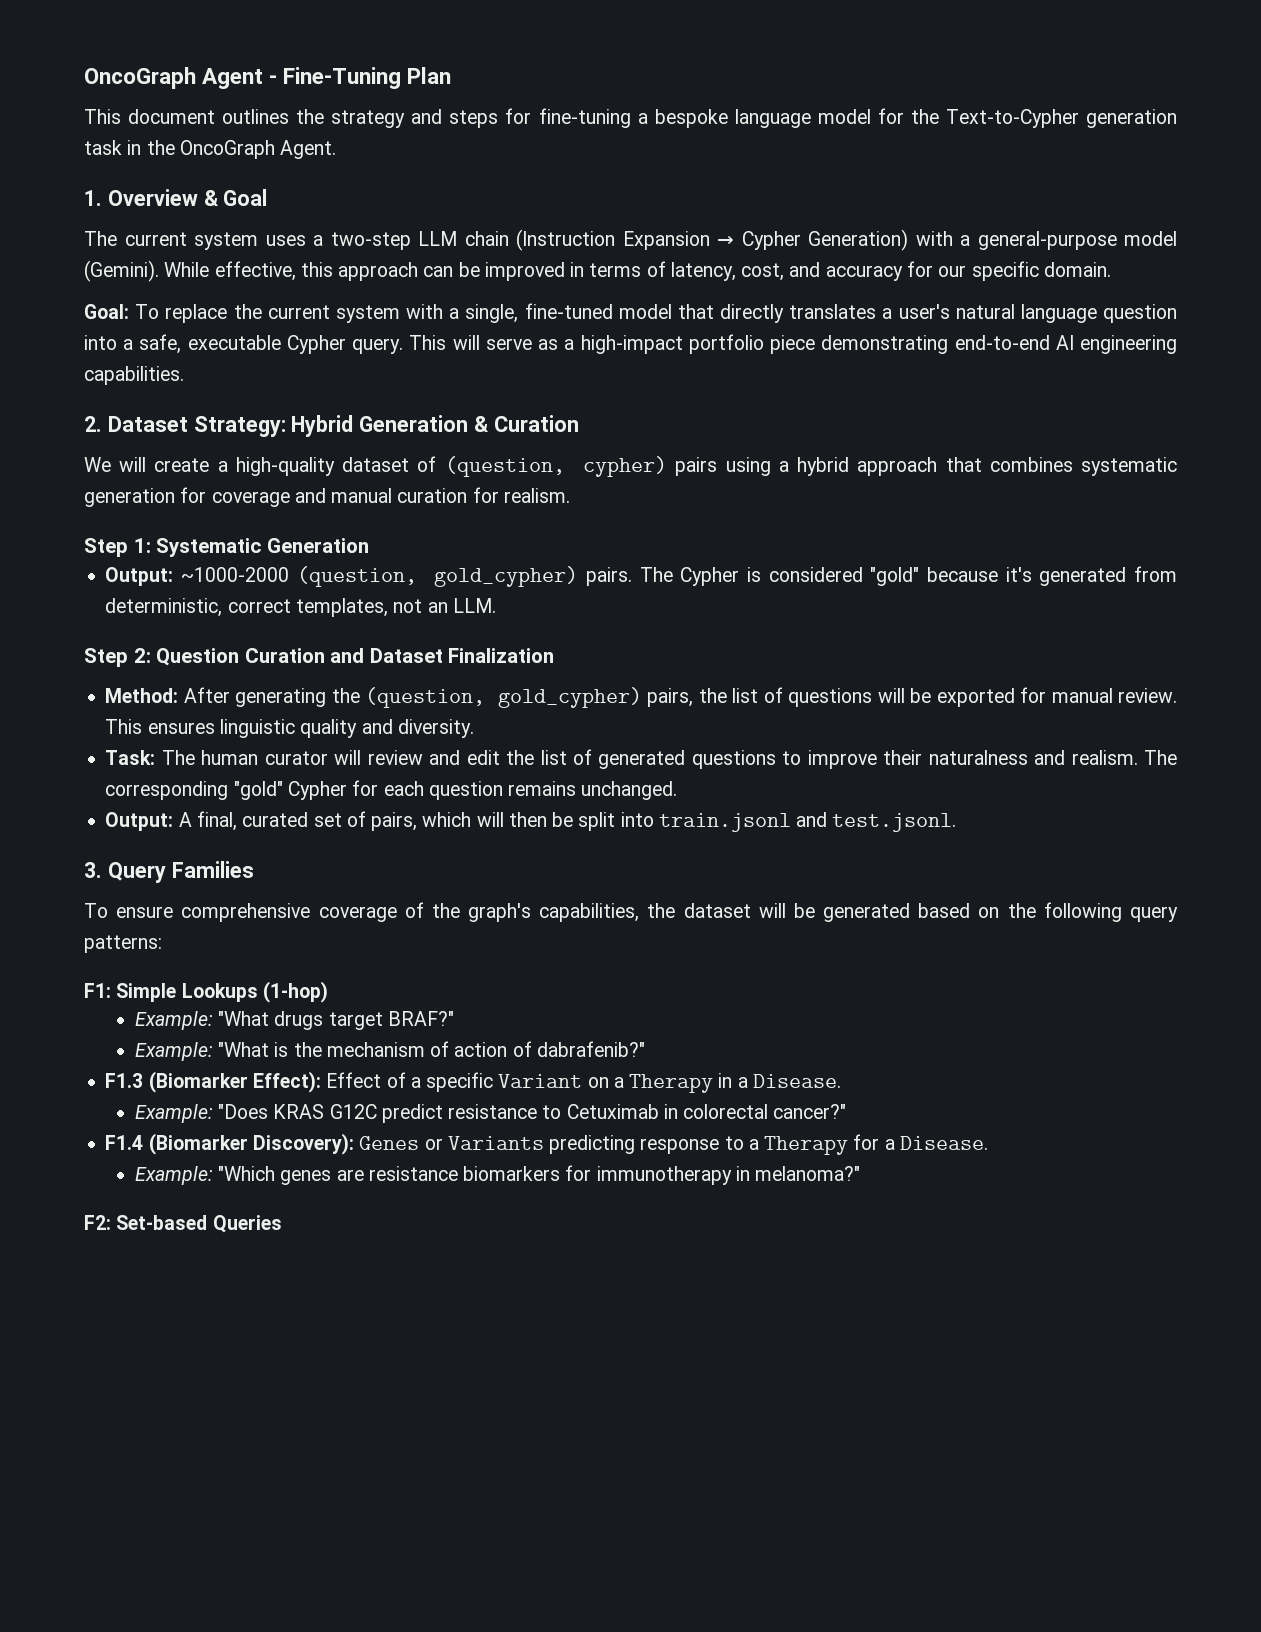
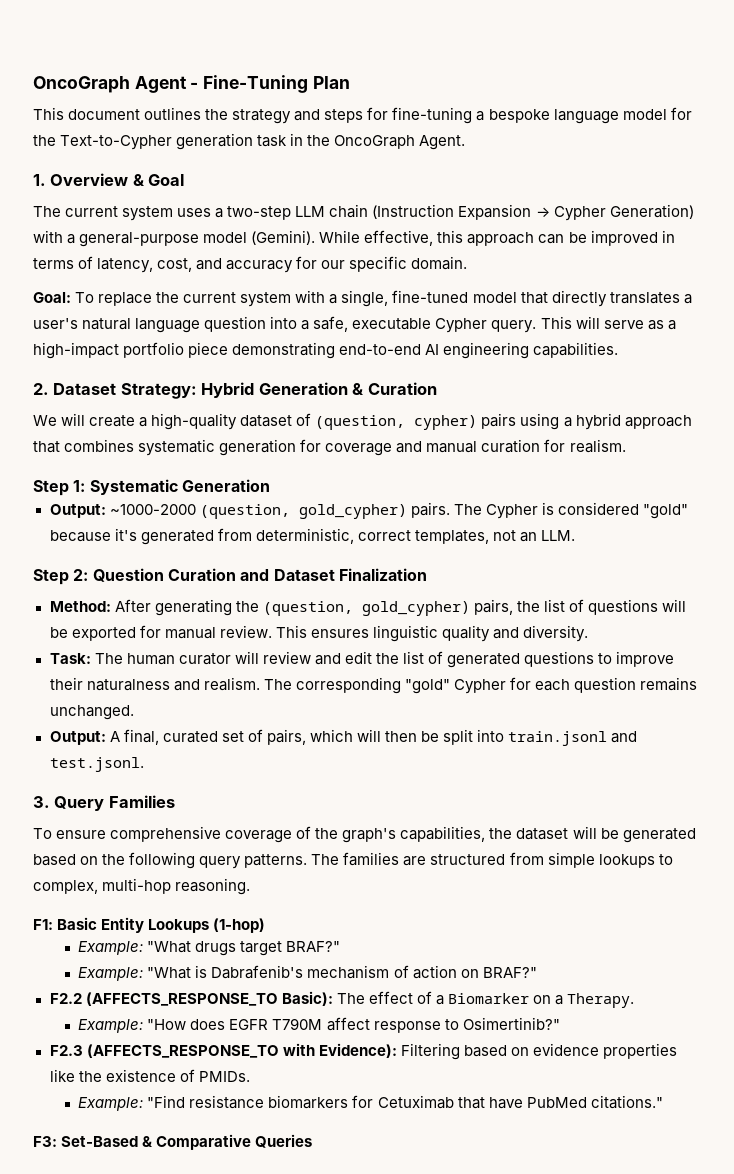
- To ensure comprehensive coverage of the graph's capabilities, the dataset will be generated based on the following query patterns:
+ To ensure comprehensive coverage of the graph's capabilities, the dataset will be generated based on the following query patterns. The families are structured from simple lookups to complex, multi-hop reasoning.
- F1: Simple Lookups (1-hop)
+ F1: Basic Entity Lookups (1-hop)
- Example: "What is the mechanism of action of dabrafenib?"
- F1.3 (Biomarker Effect): Effect of a specific Variant on a Therapy in a Disease.
- Example: "Does KRAS G12C predict resistance to Cetuximab in colorectal cancer?"
- F1.4 (Biomarker Discovery): Genes or Variants predicting response to a Therapy for a Disease.
- Example: "Which genes are resistance biomarkers for immunotherapy in melanoma?"
- F2: Set-based Queries
+ Example: "What is Dabrafenib's mechanism of action on BRAF?"
+ F2.2 (AFFECTS_RESPONSE_TO Basic): The effect of a Biomarker on a Therapy.
+ Example: "How does EGFR T790M affect response to Osimertinib?"
+ F2.3 (AFFECTS_RESPONSE_TO with Evidence): Filtering based on evidence properties like the existence of PMIDs.
+ Example: "Find resistance biomarkers for Cetuximab that have PubMed citations."
+ F3: Set-Based & Comparative Queries

